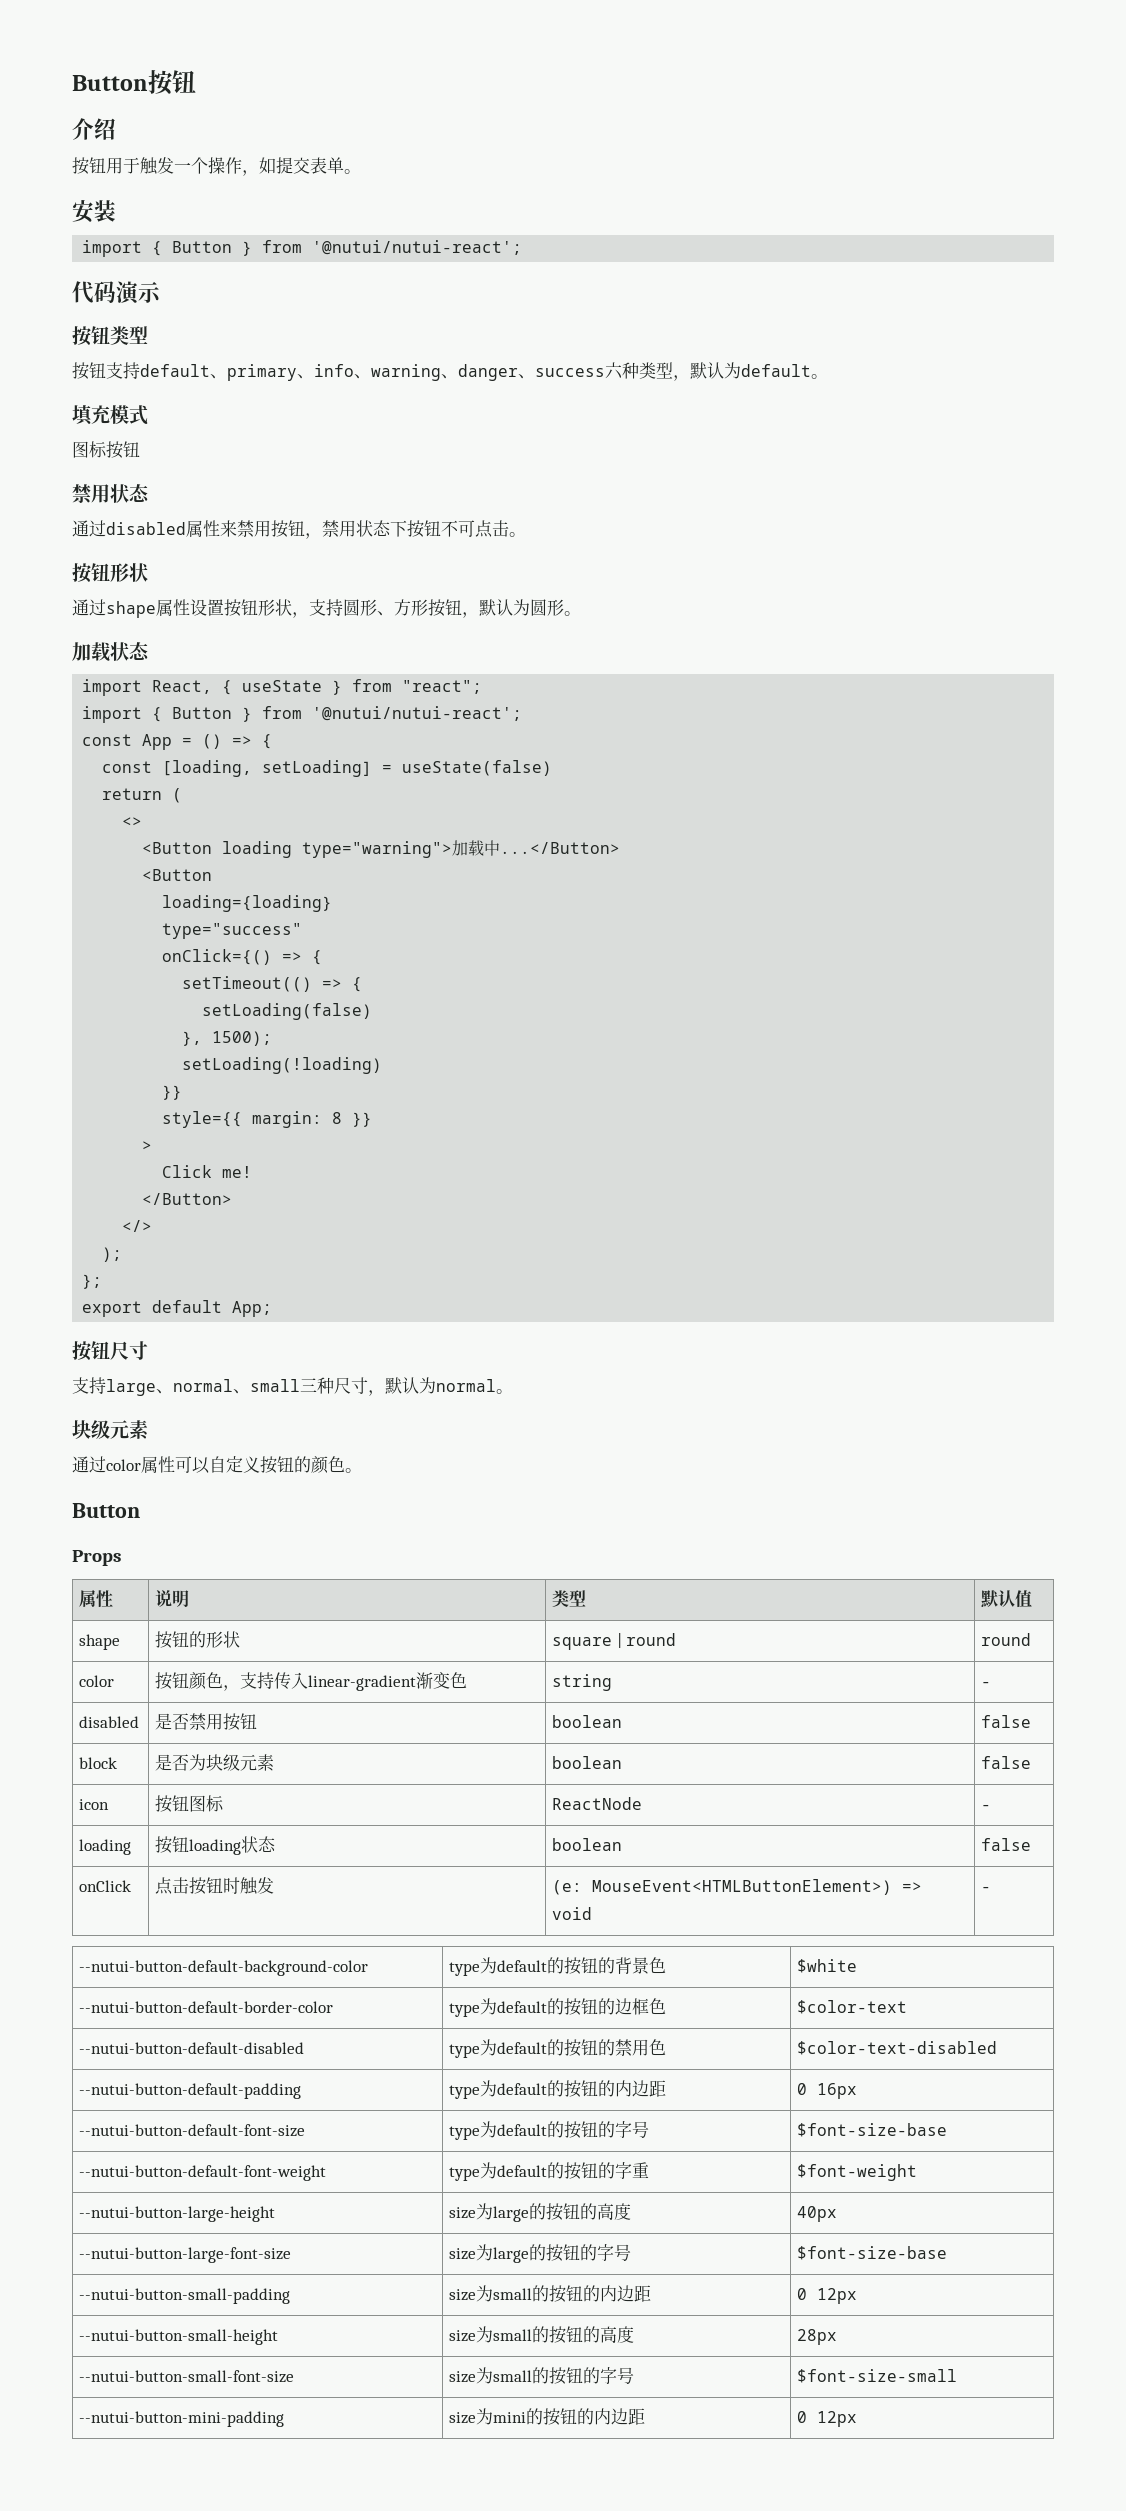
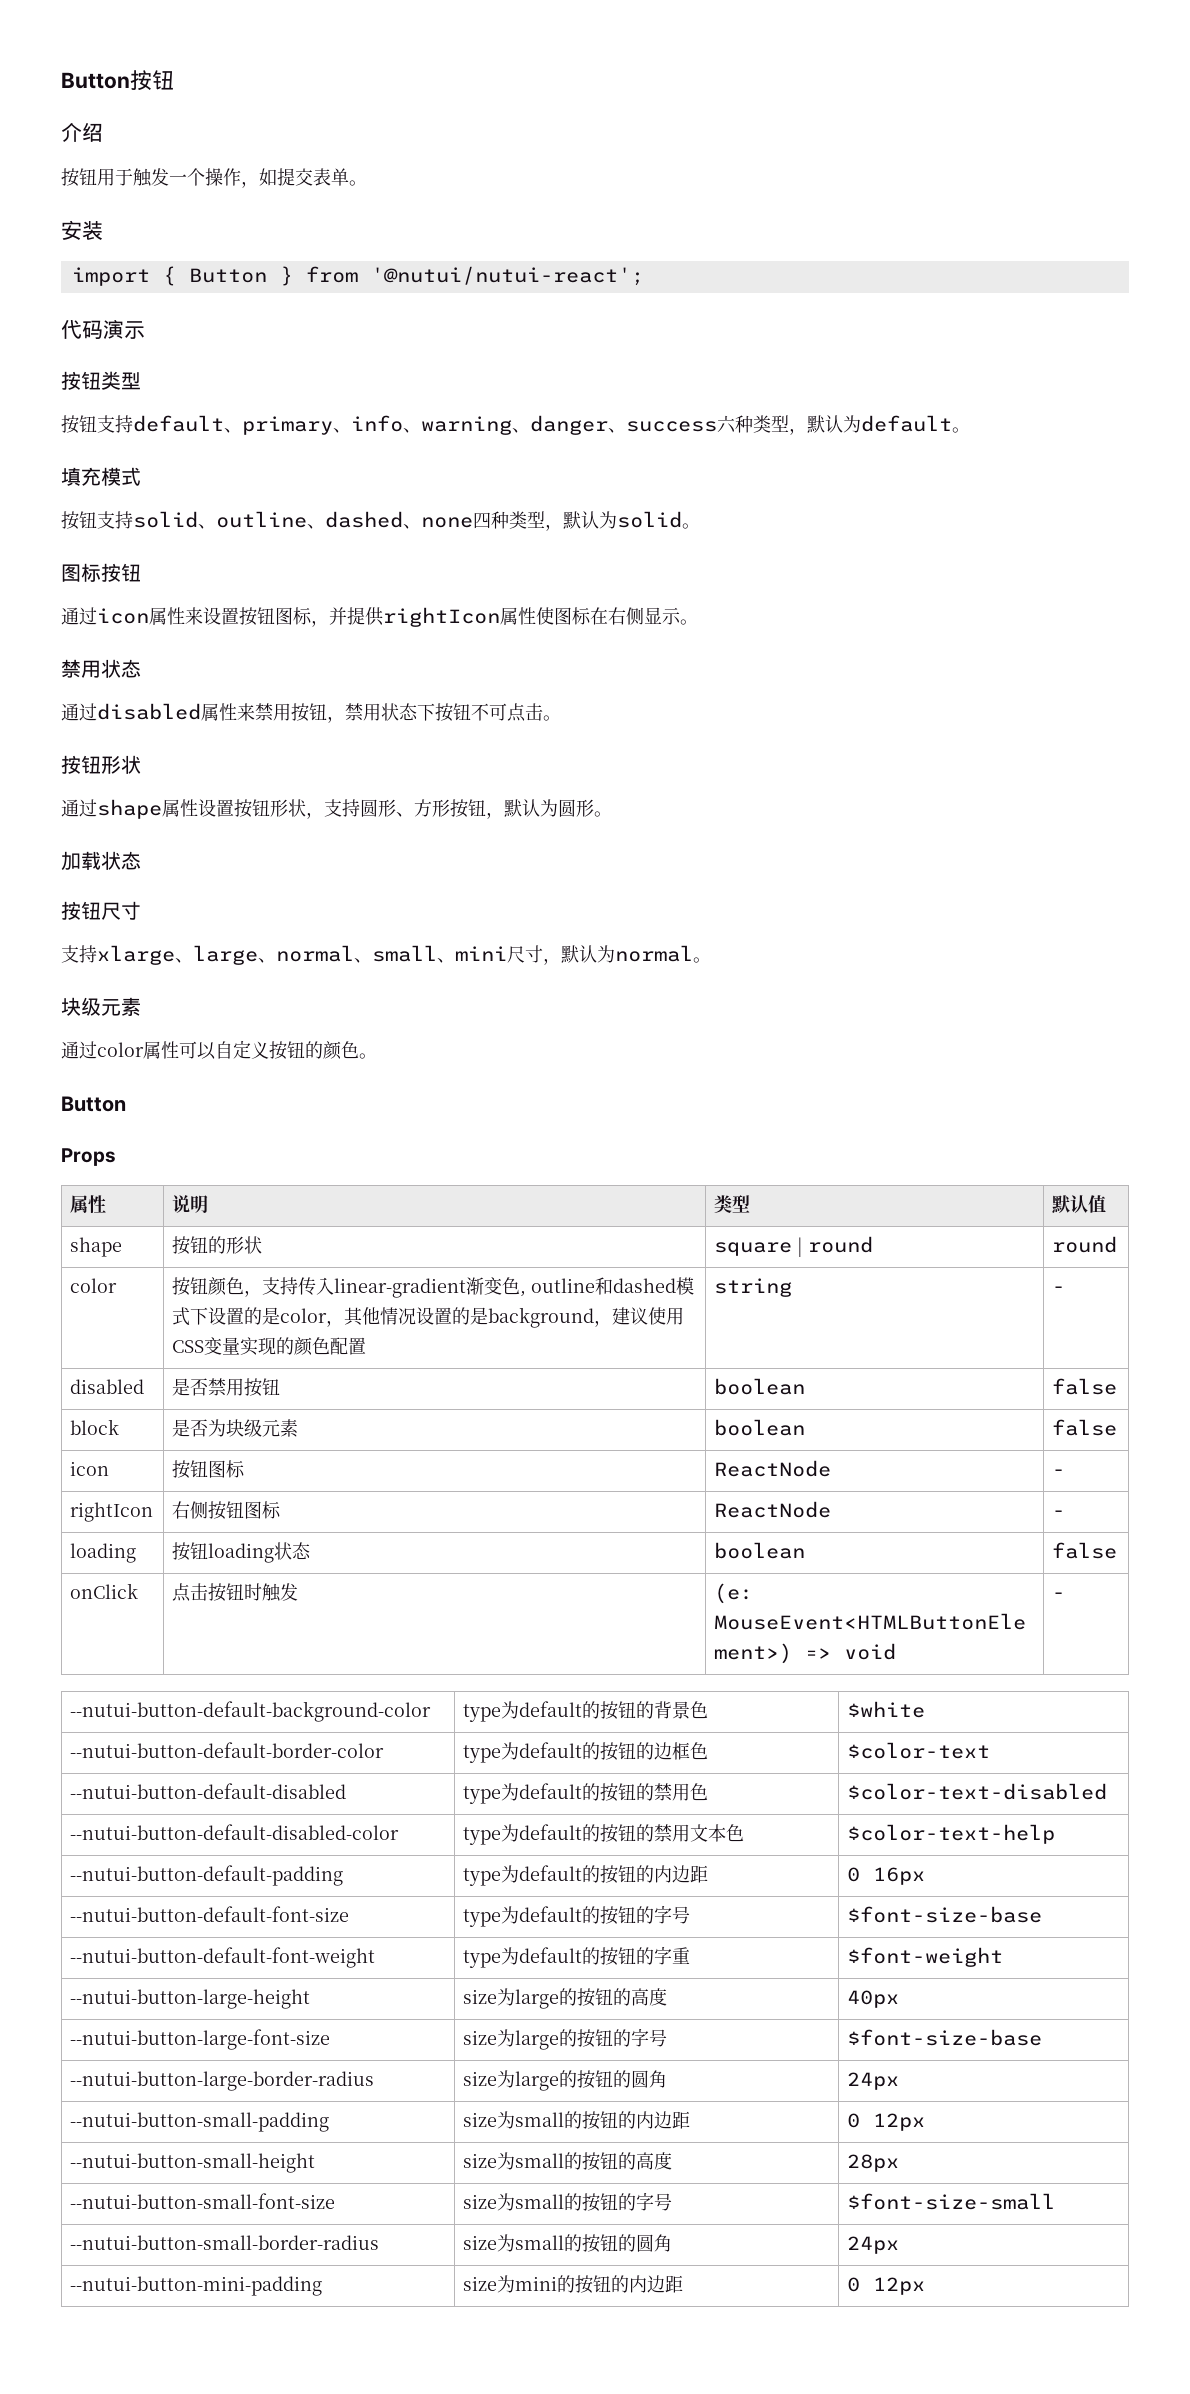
+ 按钮支持solid、outline、dashed、none四种类型，默认为solid。
  图标按钮
+ 通过icon属性来设置按钮图标，并提供rightIcon属性使图标在右侧显示。
- import React, { useState } from "react";
- import { Button } from '@nutui/nutui-react';
- const App = () => {
- const [loading, setLoading] = useState(false)
- return (
- <>
- <Button loading type="warning">加载中...</Button>
- <Button
- loading={loading}
- type="success"
- onClick={() => {
- setTimeout(() => {
- setLoading(false)
- }, 1500);
- setLoading(!loading)
- }}
- style={{ margin: 8 }}
- >
- Click me!
- </Button>
- </>
- );
- };
- export default App;
- 支持large、normal、small三种尺寸，默认为normal。
+ 支持xlarge、large、normal、small、mini尺寸，默认为normal。
- color | 按钮颜色，支持传入linear-gradient渐变色 | string | -
+ color | 按钮颜色，支持传入linear-gradient渐变色, outline和dashed模式下设置的是color，其他情况设置的是background，建议使用CSS变量实现的颜色配置 | string | -
+ rightIcon | 右侧按钮图标 | ReactNode | -
+ --nutui-button-default-disabled-color | type为default的按钮的禁用文本色 | $color-text-help
+ --nutui-button-large-border-radius | size为large的按钮的圆角 | 24px
+ --nutui-button-small-border-radius | size为small的按钮的圆角 | 24px

